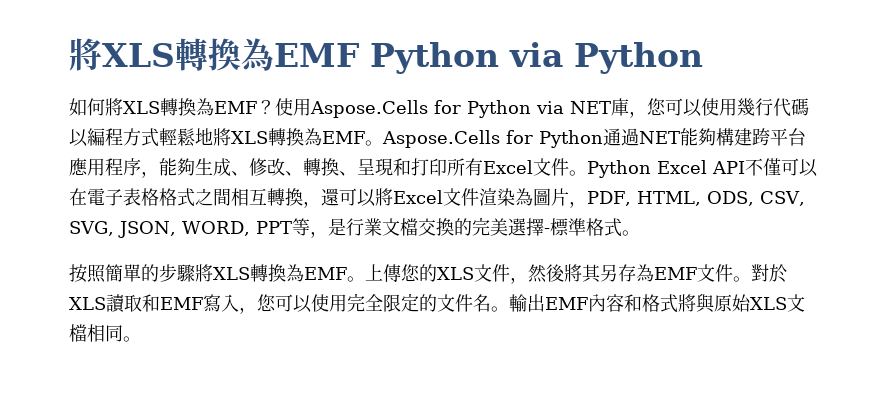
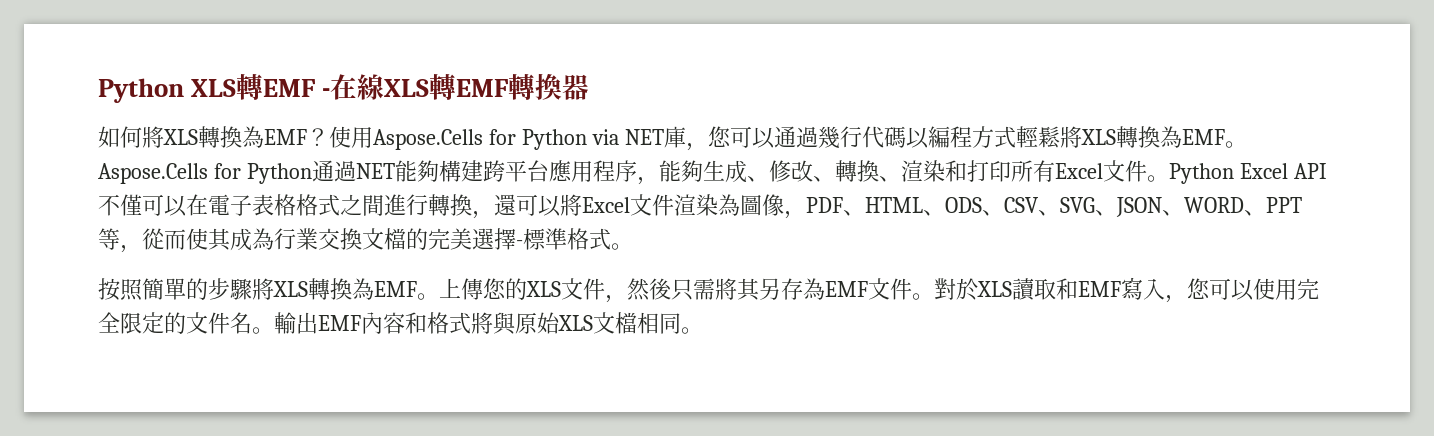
- 將XLS轉換為EMF Python via Python
+ Python XLS轉EMF -在線XLS轉EMF轉換器
- 使用Aspose.Cells for Python via NET庫，您可以使用幾行代碼以編程方式輕鬆地將XLS轉換為EMF。
+ 使用Aspose.Cells for Python via NET庫，您可以通過幾行代碼以編程方式輕鬆將XLS轉換為EMF。
- Aspose.Cells for Python通過NET能夠構建跨平台應用程序，能夠生成、修改、轉換、呈現和打印所有Excel文件。
+ Aspose.Cells for Python通過NET能夠構建跨平台應用程序，能夠生成、修改、轉換、渲染和打印所有Excel文件。
- Python Excel API不僅可以在電子表格格式之間相互轉換，還可以將Excel文件渲染為圖片，PDF, HTML, ODS, CSV, SVG, JSON, WORD, PPT等，是行業文檔交換的完美選擇-標準格式。
+ Python Excel API不僅可以在電子表格格式之間進行轉換，還可以將Excel文件渲染為圖像，PDF、HTML、ODS、CSV、SVG、JSON、WORD、PPT等，從而使其成為行業交換文檔的完美選擇-標準格式。
- 上傳您的XLS文件，然後將其另存為EMF文件。
+ 上傳您的XLS文件，然後只需將其另存為EMF文件。

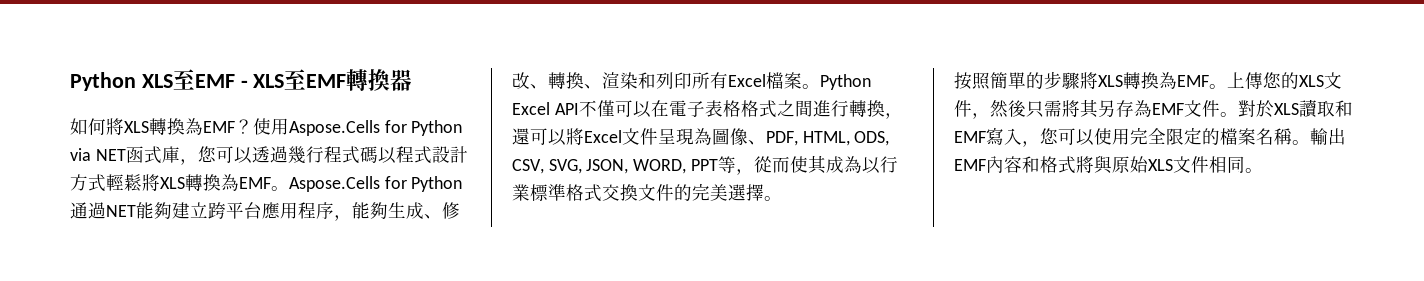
- Python XLS轉EMF -在線XLS轉EMF轉換器
+ Python XLS至EMF - XLS至EMF轉換器
- 使用Aspose.Cells for Python via NET庫，您可以通過幾行代碼以編程方式輕鬆將XLS轉換為EMF。
+ 使用Aspose.Cells for Python via NET函式庫，您可以透過幾行程式碼以程式設計方式輕鬆將XLS轉換為EMF。
- Aspose.Cells for Python通過NET能夠構建跨平台應用程序，能夠生成、修改、轉換、渲染和打印所有Excel文件。
+ Aspose.Cells for Python通過NET能夠建立跨平台應用程序，能夠生成、修改、轉換、渲染和列印所有Excel檔案。
- Python Excel API不僅可以在電子表格格式之間進行轉換，還可以將Excel文件渲染為圖像，PDF、HTML、ODS、CSV、SVG、JSON、WORD、PPT等，從而使其成為行業交換文檔的完美選擇-標準格式。
+ Python Excel API不僅可以在電子表格格式之間進行轉換，還可以將Excel文件呈現為圖像、PDF, HTML, ODS, CSV, SVG, JSON, WORD, PPT等，從而使其成為以行業標準格式交換文件的完美選擇。
- 對於XLS讀取和EMF寫入，您可以使用完全限定的文件名。
+ 對於XLS讀取和EMF寫入，您可以使用完全限定的檔案名稱。
- 輸出EMF內容和格式將與原始XLS文檔相同。
+ 輸出EMF內容和格式將與原始XLS文件相同。

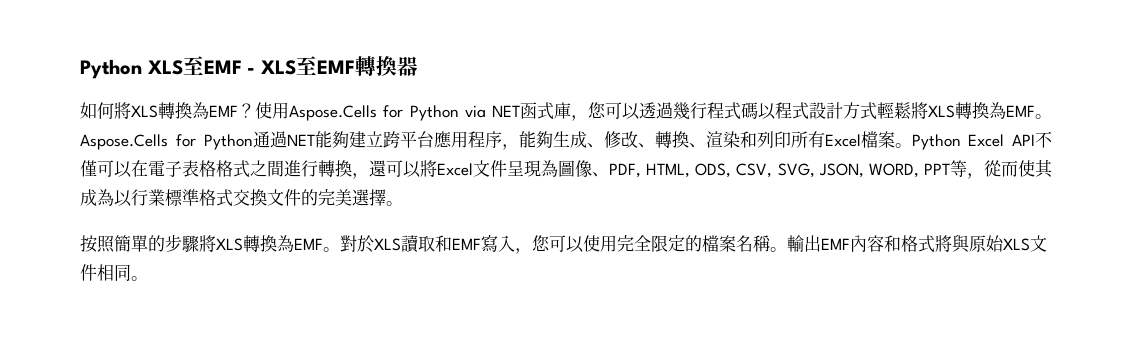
- 上傳您的XLS文件，然後只需將其另存為EMF文件。

